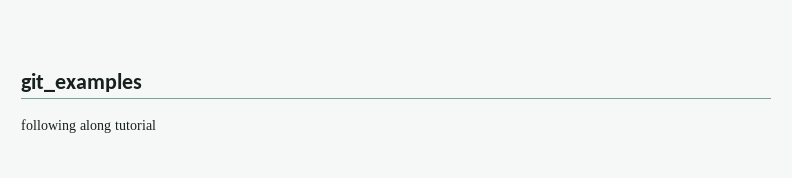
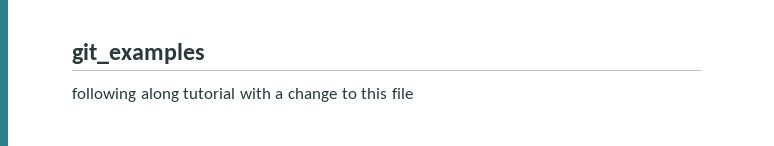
- following along tutorial
+ following along tutorial with a change to this file

